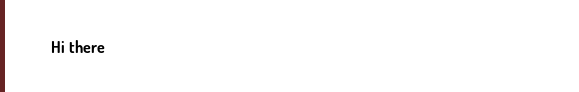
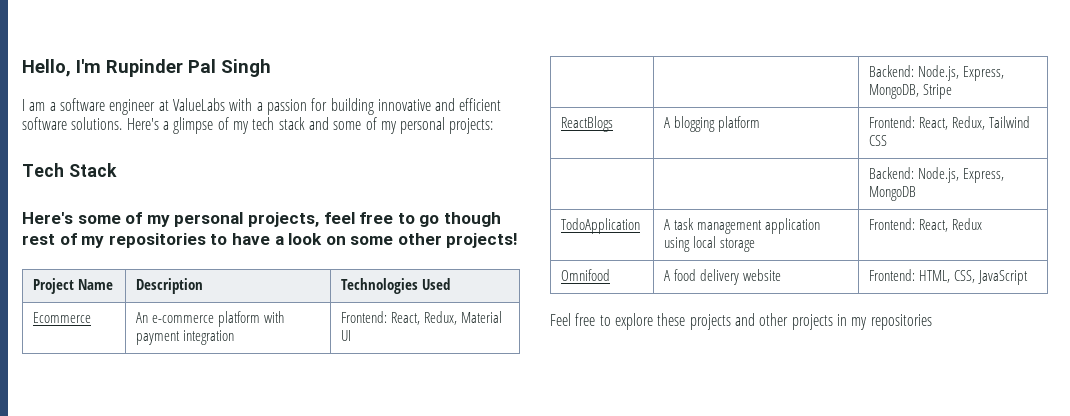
- Hi there
+ Hello, I'm Rupinder Pal Singh
+ I am a software engineer at ValueLabs with a passion for building innovative and efficient software solutions. Here's a glimpse of my tech stack and some of my personal projects:
+ Tech Stack
+ Here's some of my personal projects, feel free to go though rest of my repositories to have a look on some other projects!
+ Project Name | Description | Technologies Used
+ Ecommerce | An e-commerce platform with payment integration | Frontend: React, Redux, Material UI
+ | | Backend: Node.js, Express, MongoDB, Stripe
+ ReactBlogs | A blogging platform | Frontend: React, Redux, Tailwind CSS
+ | | Backend: Node.js, Express, MongoDB
+ TodoApplication | A task management application using local storage | Frontend: React, Redux
+ Omnifood | A food delivery website | Frontend: HTML, CSS, JavaScript
+ Feel free to explore these projects and other projects in my repositories

